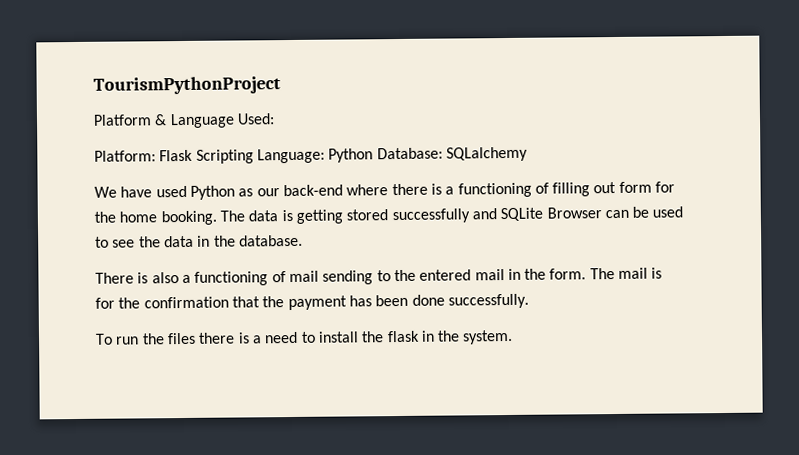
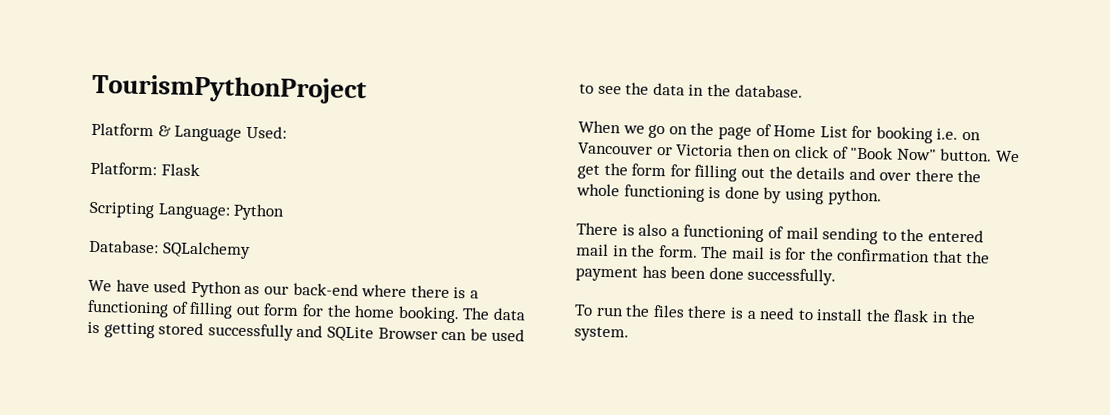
- Platform: Flask Scripting Language: Python Database: SQLalchemy
+ Platform: Flask
+ Scripting Language: Python
+ Database: SQLalchemy
+ When we go on the page of Home List for booking i.e. on Vancouver or Victoria then on click of "Book Now" button. We get the form for filling out the details and over there the whole functioning is done by using python.

